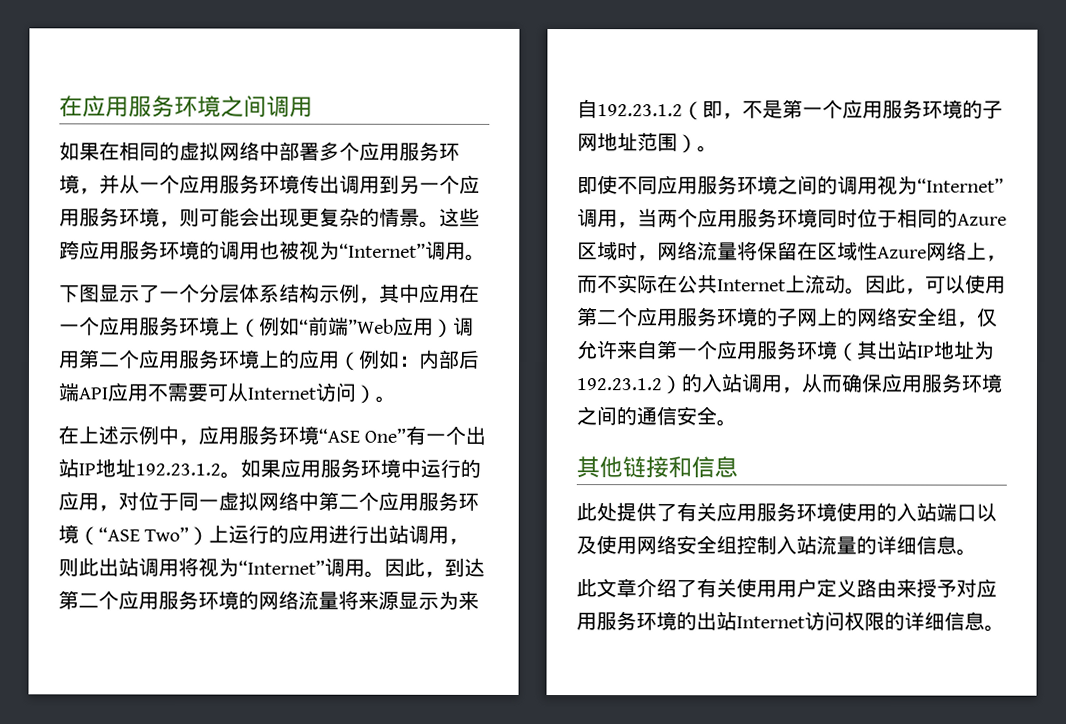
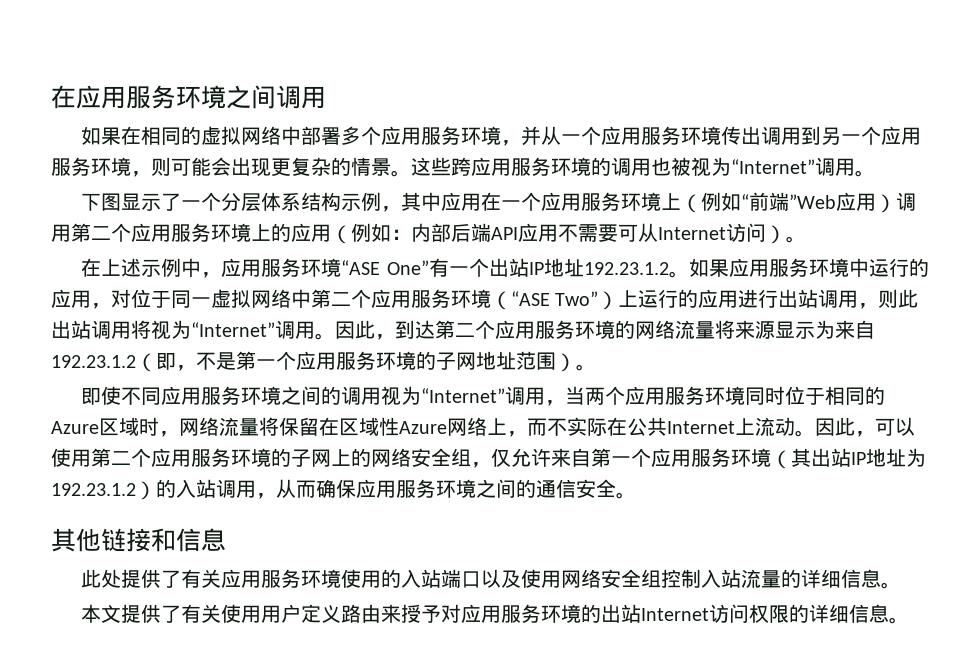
- 此文章介绍了有关使用用户定义路由来授予对应用服务环境的出站Internet访问权限的详细信息。
+ 本文提供了有关使用用户定义路由来授予对应用服务环境的出站Internet访问权限的详细信息。

